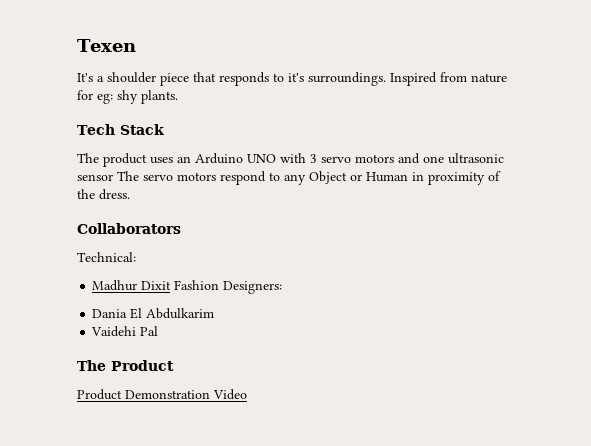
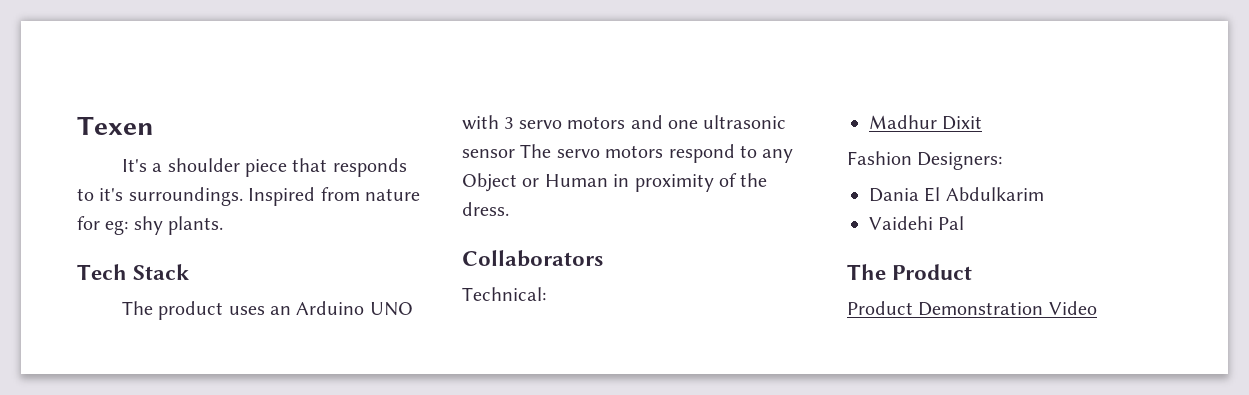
- Madhur Dixit Fashion Designers:
+ Madhur Dixit
+ Fashion Designers:

